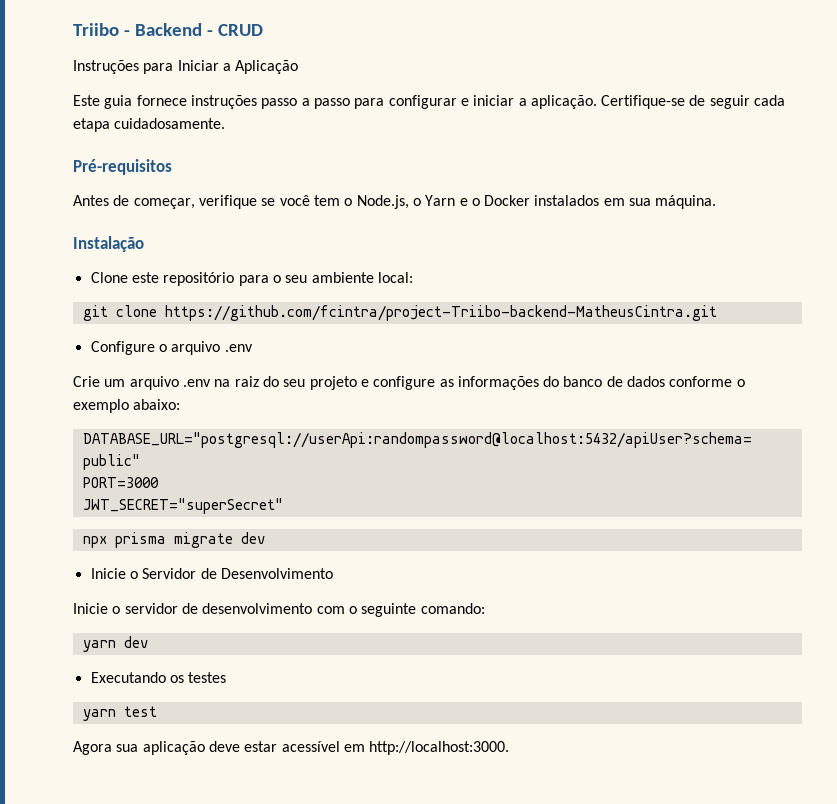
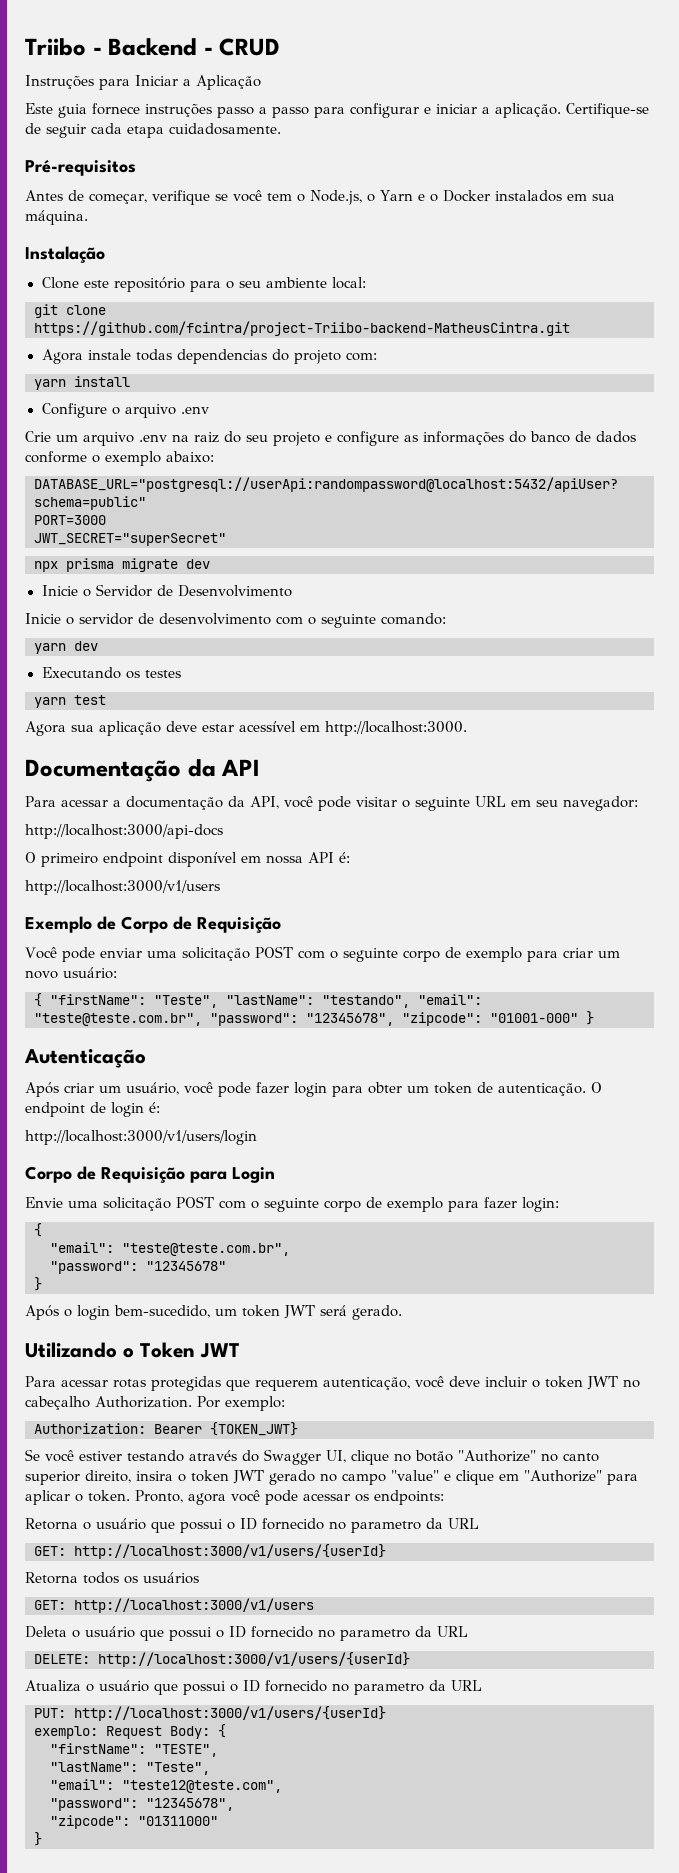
+ Agora instale todas dependencias do projeto com:
+ yarn install
+ Documentação da API
+ Para acessar a documentação da API, você pode visitar o seguinte URL em seu navegador:
+ http://localhost:3000/api-docs
+ O primeiro endpoint disponível em nossa API é:
+ http://localhost:3000/v1/users
+ Exemplo de Corpo de Requisição
+ Você pode enviar uma solicitação POST com o seguinte corpo de exemplo para criar um novo usuário:
+ { "firstName": "Teste", "lastName": "testando", "email": "teste@teste.com.br", "password": "12345678", "zipcode": "01001-000" }
+ Autenticação
+ Após criar um usuário, você pode fazer login para obter um token de autenticação. O endpoint de login é:
+ http://localhost:3000/v1/users/login
+ Corpo de Requisição para Login
+ Envie uma solicitação POST com o seguinte corpo de exemplo para fazer login:
+ {
+ "email": "teste@teste.com.br",
+ "password": "12345678"
+ }
+ Após o login bem-sucedido, um token JWT será gerado.
+ Utilizando o Token JWT
+ Para acessar rotas protegidas que requerem autenticação, você deve incluir o token JWT no cabeçalho Authorization. Por exemplo:
+ Authorization: Bearer {TOKEN_JWT}
+ Se você estiver testando através do Swagger UI, clique no botão "Authorize" no canto superior direito, insira o token JWT gerado no campo "value" e clique em "Authorize" para aplicar o token. Pronto, agora você pode acessar os endpoints:
+ Retorna o usuário que possui o ID fornecido no parametro da URL
+ GET: http://localhost:3000/v1/users/{userId}
+ Retorna todos os usuários
+ GET: http://localhost:3000/v1/users
+ Deleta o usuário que possui o ID fornecido no parametro da URL
+ DELETE: http://localhost:3000/v1/users/{userId}
+ Atualiza o usuário que possui o ID fornecido no parametro da URL
+ PUT: http://localhost:3000/v1/users/{userId}
+ exemplo: Request Body: {
+ "firstName": "TESTE",
+ "lastName": "Teste",
+ "email": "teste12@teste.com",
+ "password": "12345678",
+ "zipcode": "01311000"
+ }

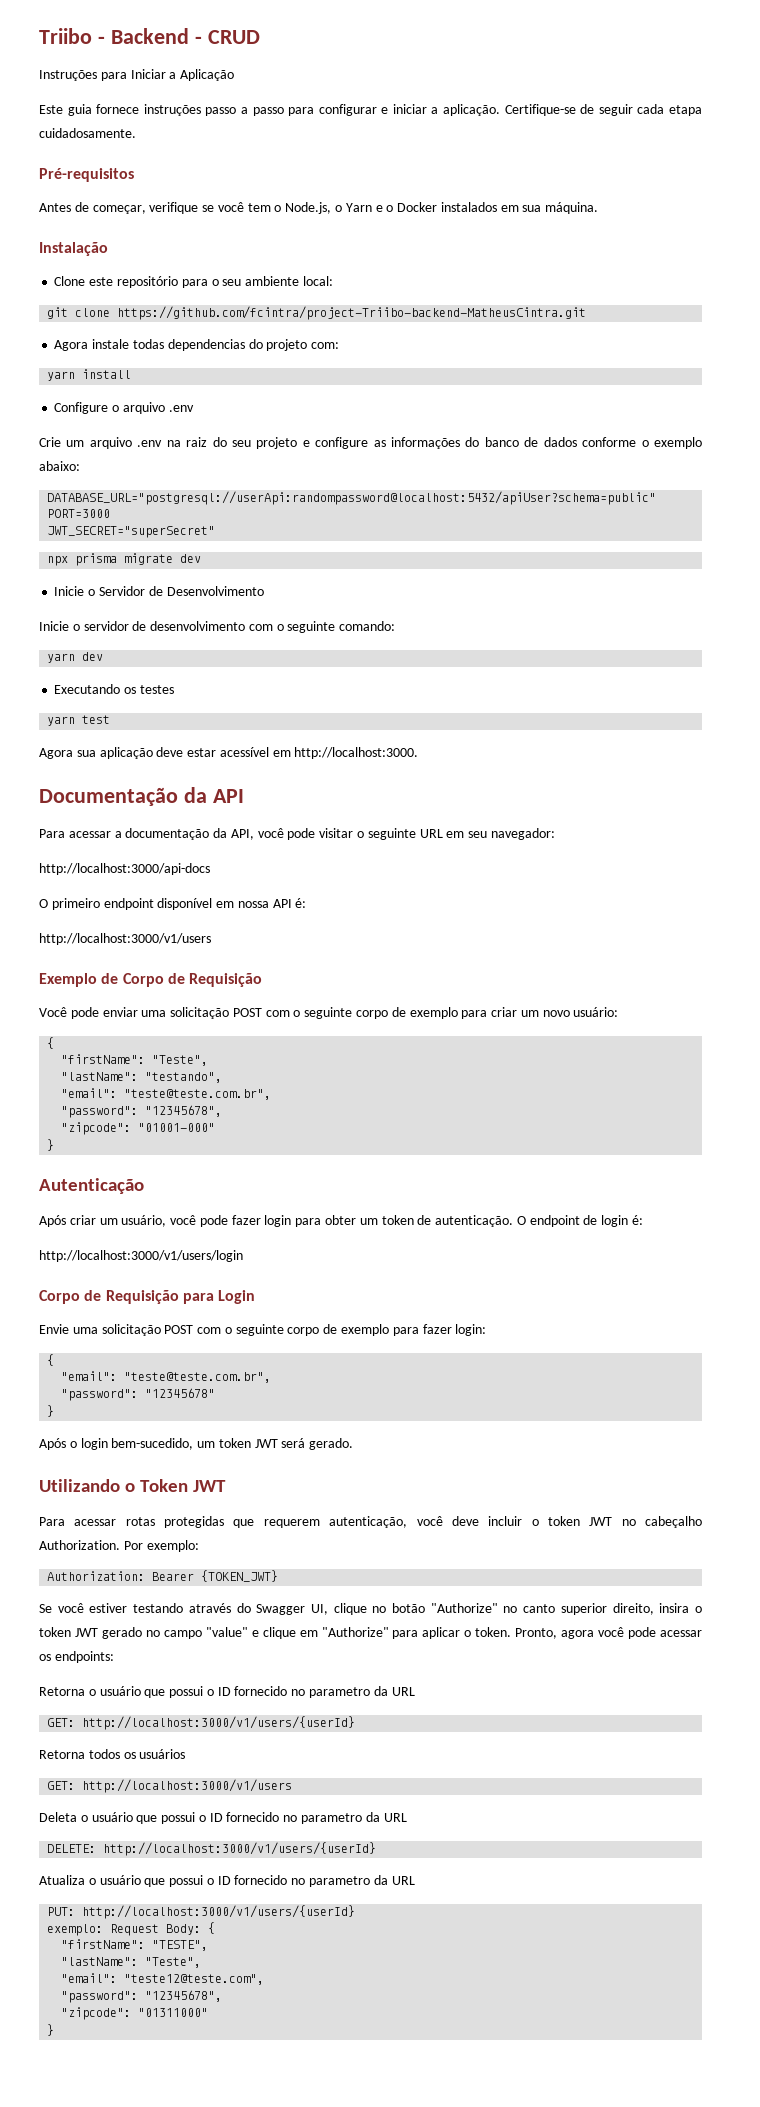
  Você pode enviar uma solicitação POST com o seguinte corpo de exemplo para criar um novo usuário:
- { "firstName": "Teste", "lastName": "testando", "email": "teste@teste.com.br", "password": "12345678", "zipcode": "01001-000" }
+ {
+ "firstName": "Teste",
+ "lastName": "testando",
+ "email": "teste@teste.com.br",
+ "password": "12345678",
+ "zipcode": "01001-000"
+ }

